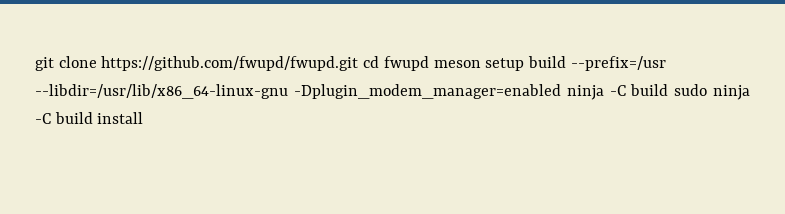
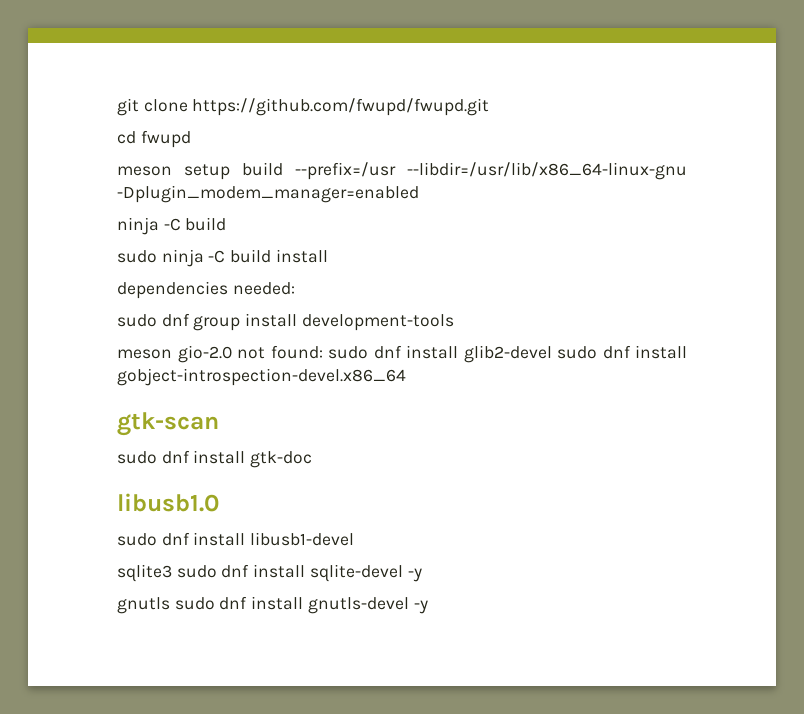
- git clone https://github.com/fwupd/fwupd.git cd fwupd meson setup build --prefix=/usr --libdir=/usr/lib/x86_64-linux-gnu -Dplugin_modem_manager=enabled ninja -C build sudo ninja -C build install
+ git clone https://github.com/fwupd/fwupd.git
+ cd fwupd
+ meson setup build --prefix=/usr --libdir=/usr/lib/x86_64-linux-gnu -Dplugin_modem_manager=enabled
+ ninja -C build
+ sudo ninja -C build install
+ dependencies needed:
+ sudo dnf group install development-tools
+ meson gio-2.0 not found: sudo dnf install glib2-devel sudo dnf install gobject-introspection-devel.x86_64
+ gtk-scan
+ sudo dnf install gtk-doc
+ libusb1.0
+ sudo dnf install libusb1-devel
+ sqlite3 sudo dnf install sqlite-devel -y
+ gnutls sudo dnf install gnutls-devel -y

